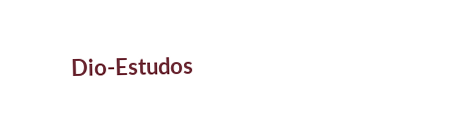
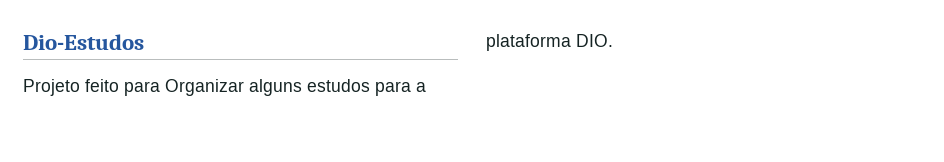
+ Projeto feito para Organizar alguns estudos para a plataforma DIO.

